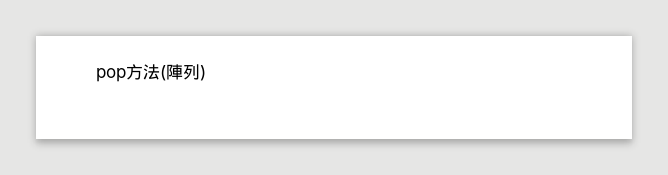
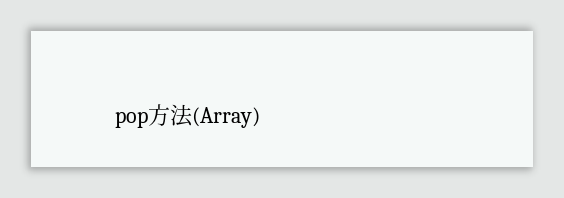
- pop方法(陣列)
+ pop方法(Array)

